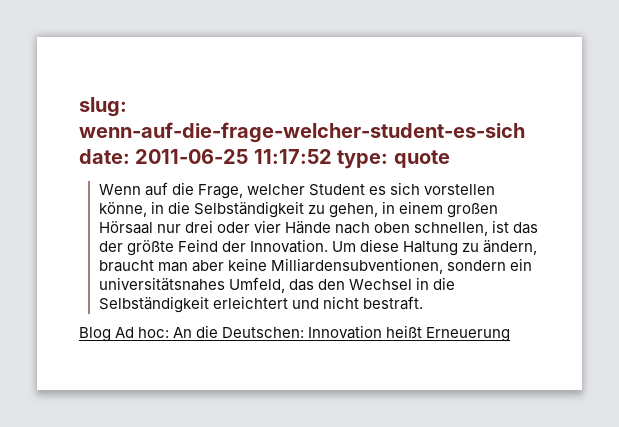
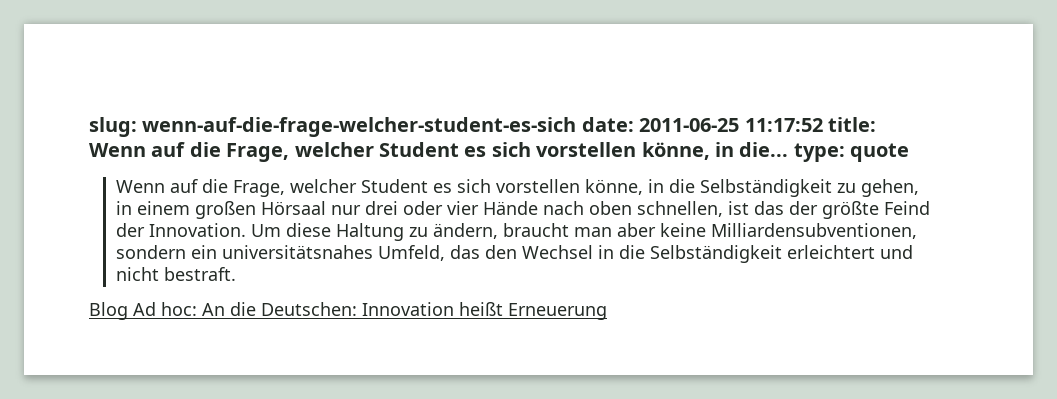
- slug: wenn-auf-die-frage-welcher-student-es-sich date: 2011-06-25 11:17:52 type: quote
+ slug: wenn-auf-die-frage-welcher-student-es-sich date: 2011-06-25 11:17:52 title: Wenn auf die Frage, welcher Student es sich vorstellen könne, in die... type: quote

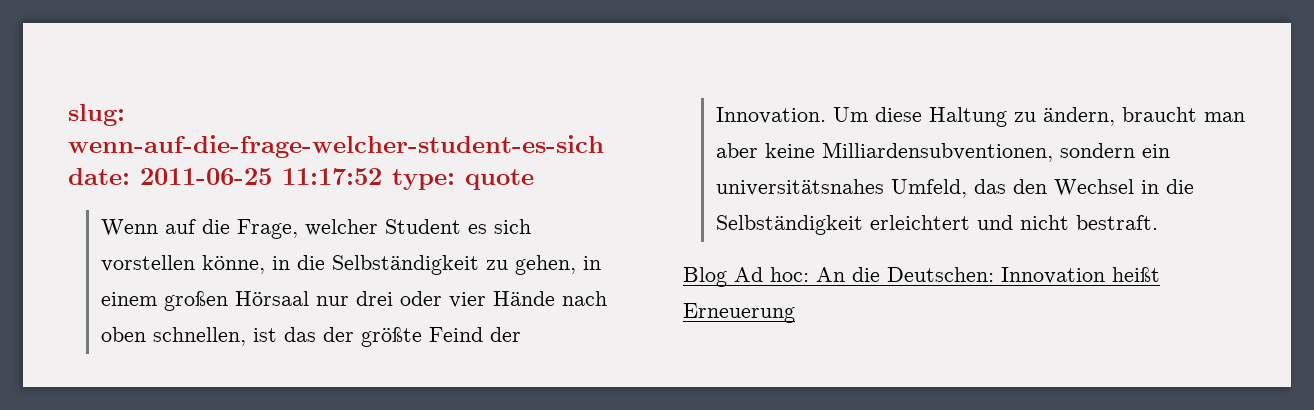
- slug: wenn-auf-die-frage-welcher-student-es-sich date: 2011-06-25 11:17:52 title: Wenn auf die Frage, welcher Student es sich vorstellen könne, in die... type: quote
+ slug: wenn-auf-die-frage-welcher-student-es-sich date: 2011-06-25 11:17:52 type: quote

